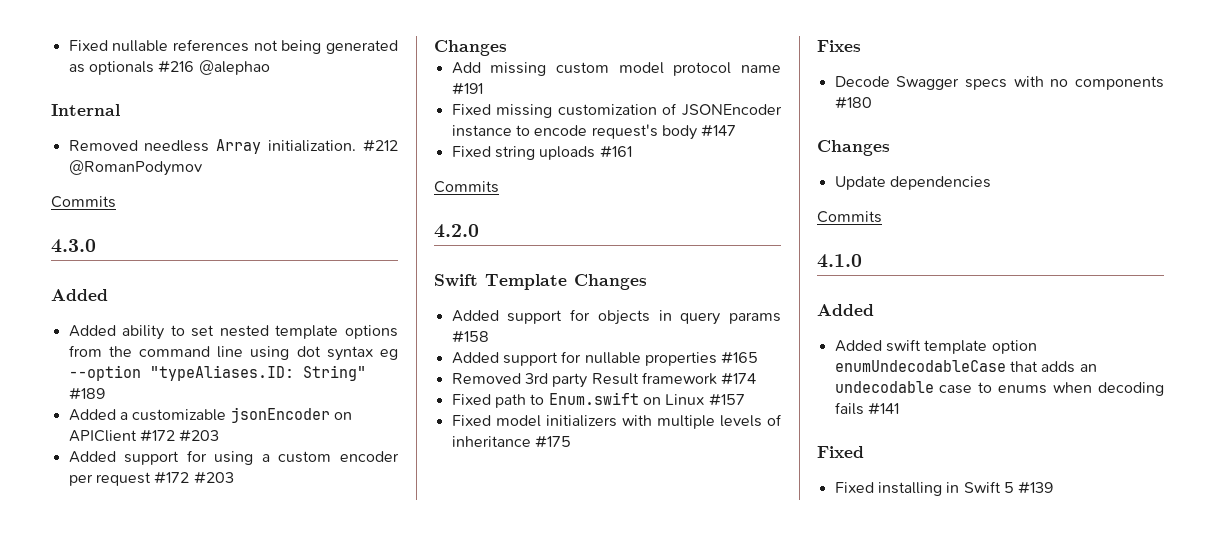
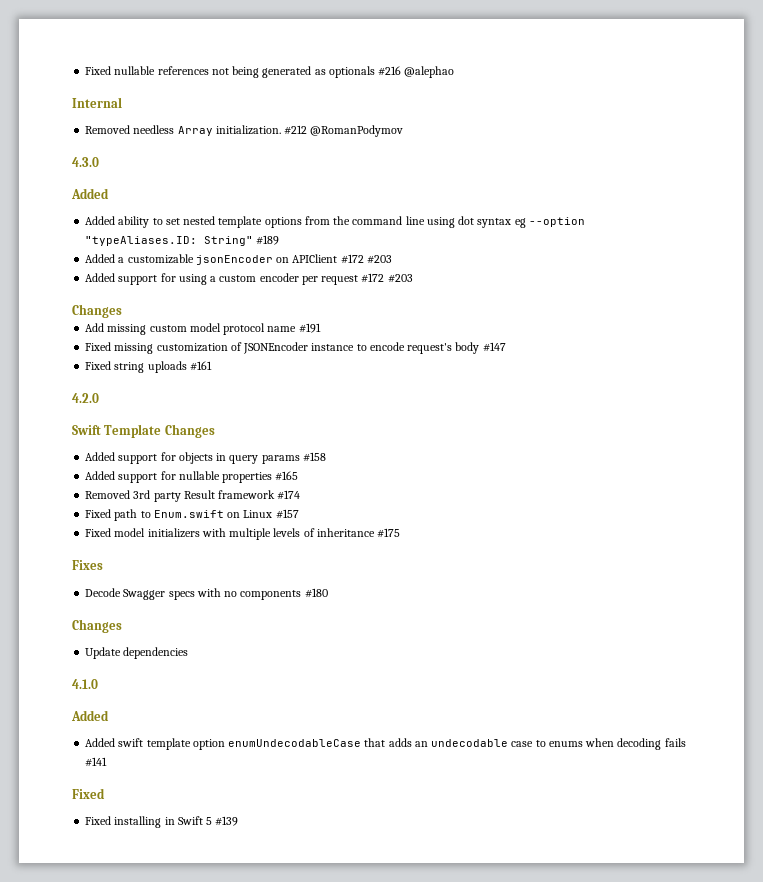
  #212 @RomanPodymov
- Commits
  Fixed string uploads #161
- Commits
  Update dependencies
- Commits

